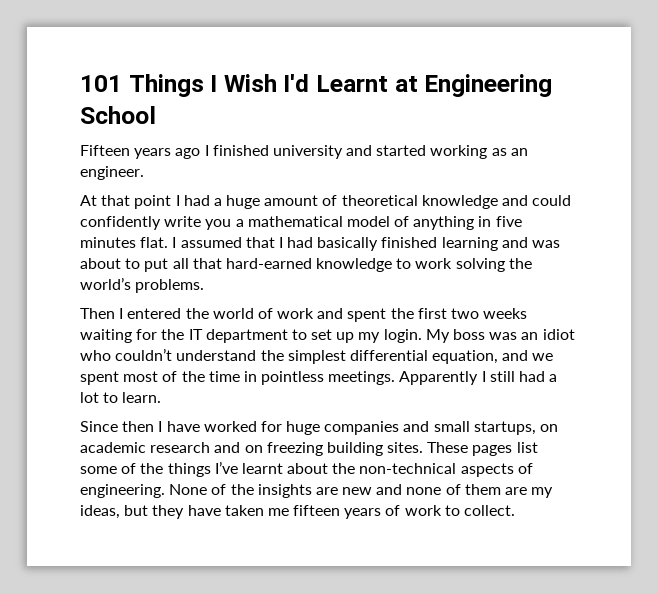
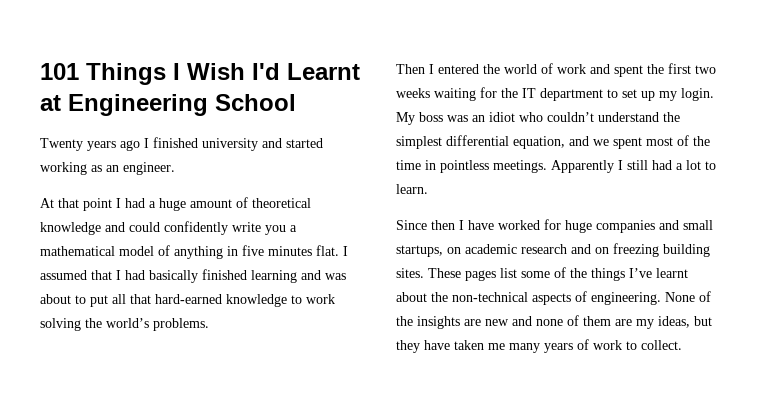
- Fifteen years ago I finished university and started working as an engineer.
+ Twenty years ago I finished university and started working as an engineer.
- None of the insights are new and none of them are my ideas, but they have taken me fifteen years of work to collect.
+ None of the insights are new and none of them are my ideas, but they have taken me many years of work to collect.

